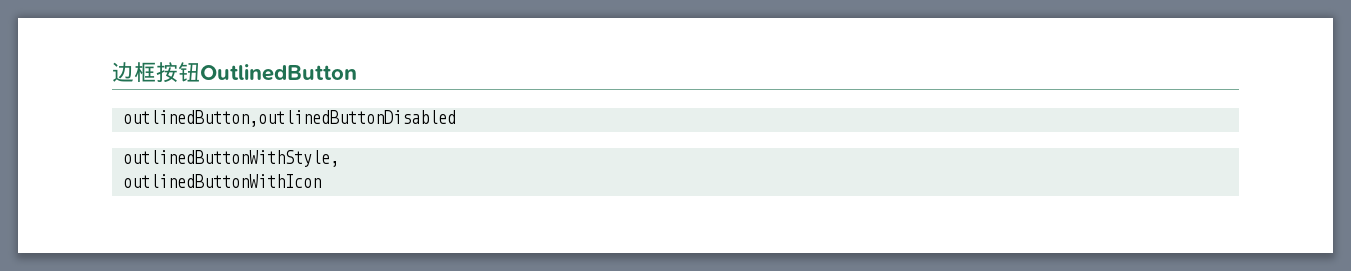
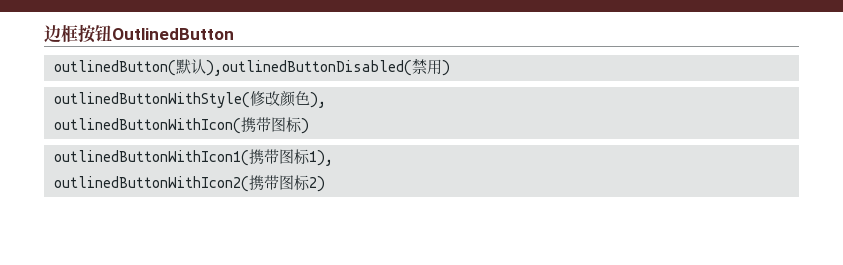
- outlinedButton,outlinedButtonDisabled
- outlinedButtonWithStyle,
- outlinedButtonWithIcon
+ outlinedButton(默认),outlinedButtonDisabled(禁用)
+ outlinedButtonWithStyle(修改颜色),
+ outlinedButtonWithIcon(携带图标)
+ outlinedButtonWithIcon1(携带图标1),
+ outlinedButtonWithIcon2(携带图标2)

